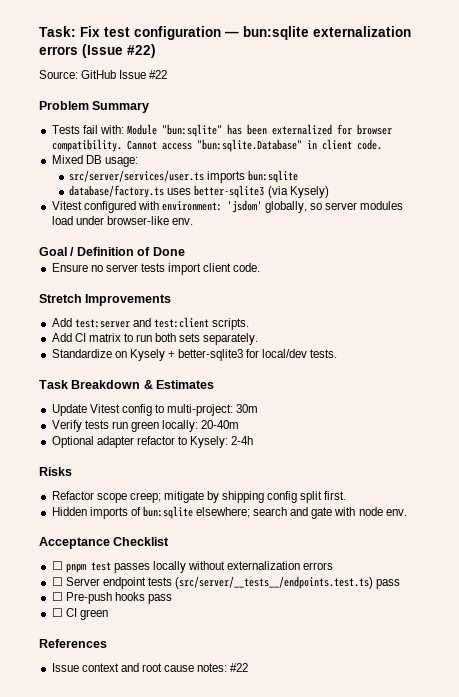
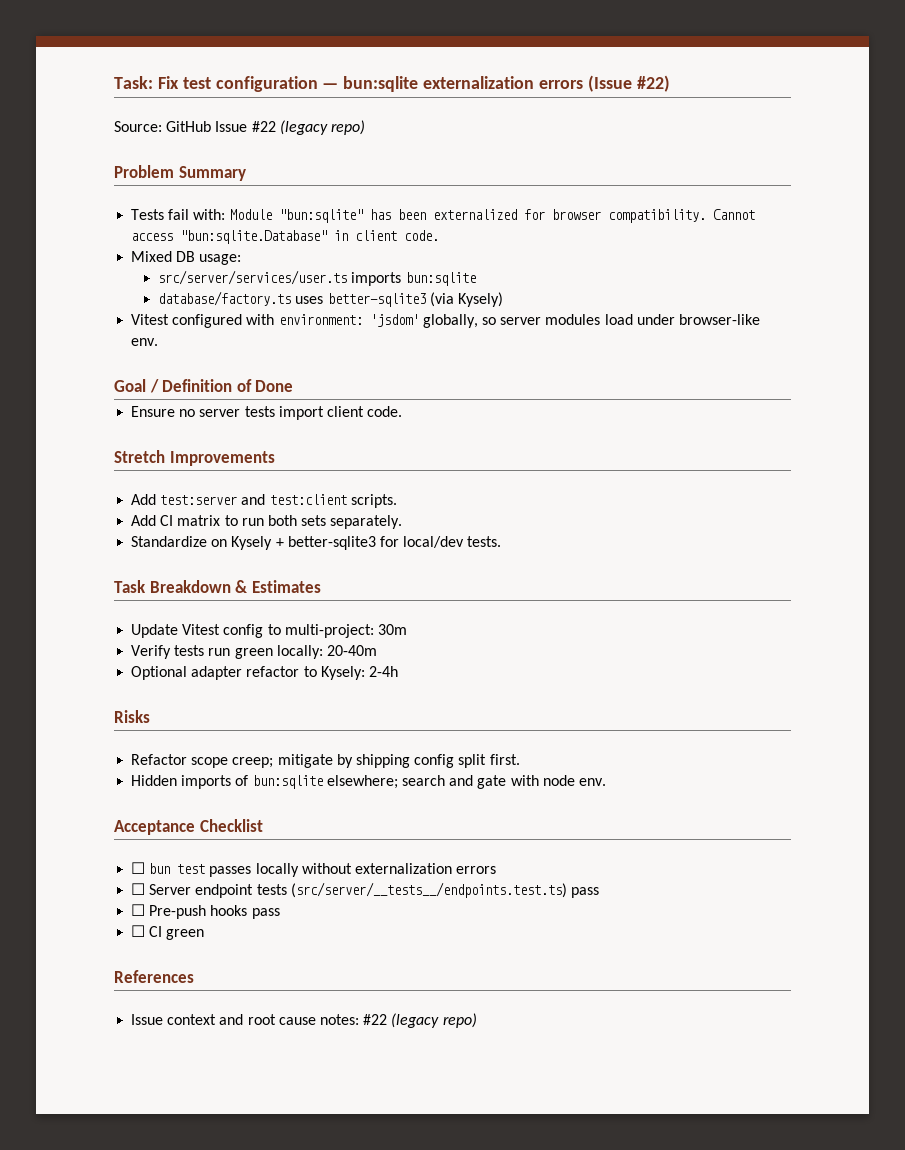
- Source: GitHub Issue #22
+ Source: GitHub Issue #22 (legacy repo)
- ☐ pnpm test passes locally without externalization errors
+ ☐ bun test passes locally without externalization errors
- Issue context and root cause notes: #22
+ Issue context and root cause notes: #22 (legacy repo)

